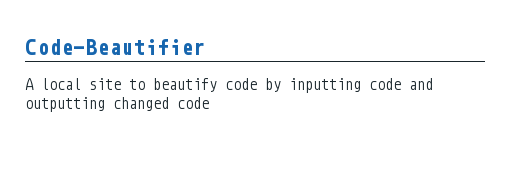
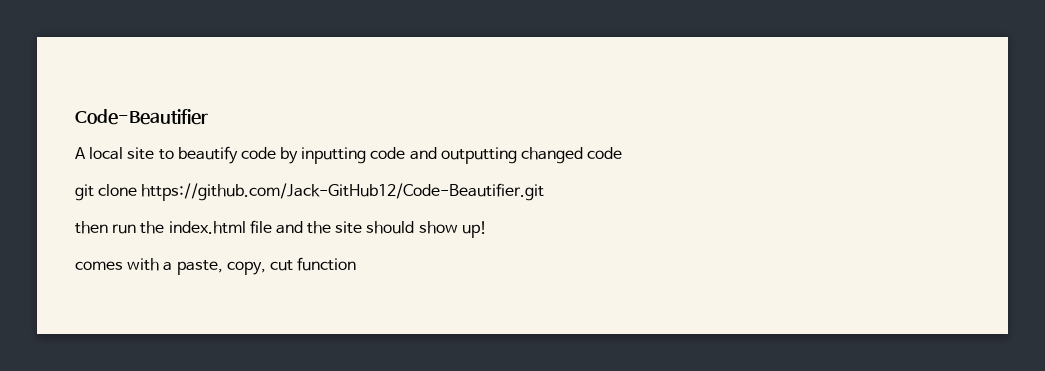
+ git clone https://github.com/Jack-GitHub12/Code-Beautifier.git
+ then run the index.html file and the site should show up!
+ comes with a paste, copy, cut function

